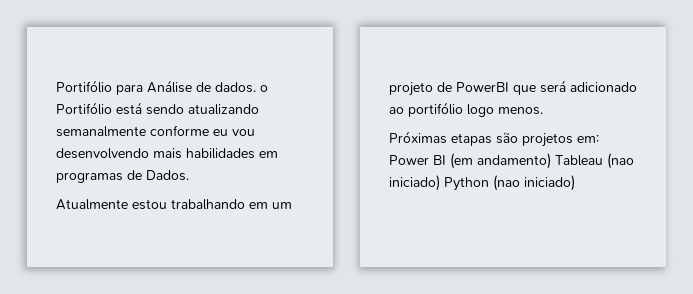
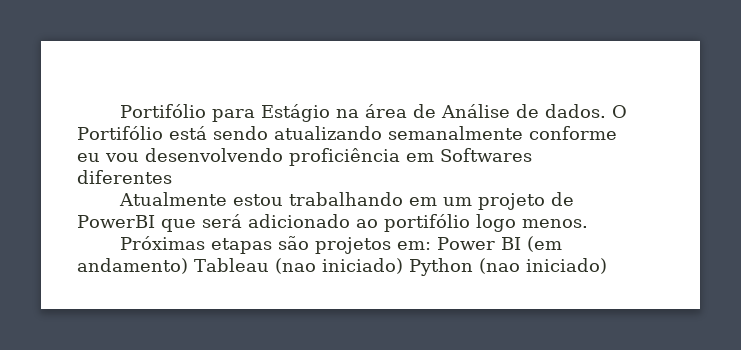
- Portifólio para Análise de dados. o Portifólio está sendo atualizando semanalmente conforme eu vou desenvolvendo mais habilidades em programas de Dados.
+ Portifólio para Estágio na área de Análise de dados. O Portifólio está sendo atualizando semanalmente conforme eu vou desenvolvendo proficiência em Softwares diferentes

